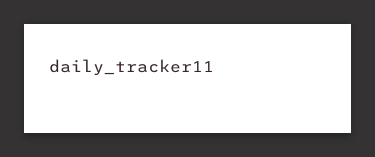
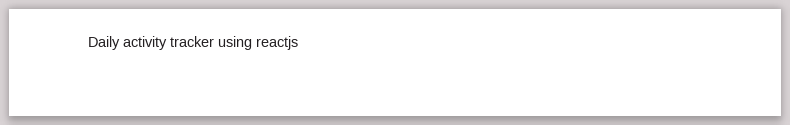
- daily_tracker11
+ Daily activity tracker using reactjs

